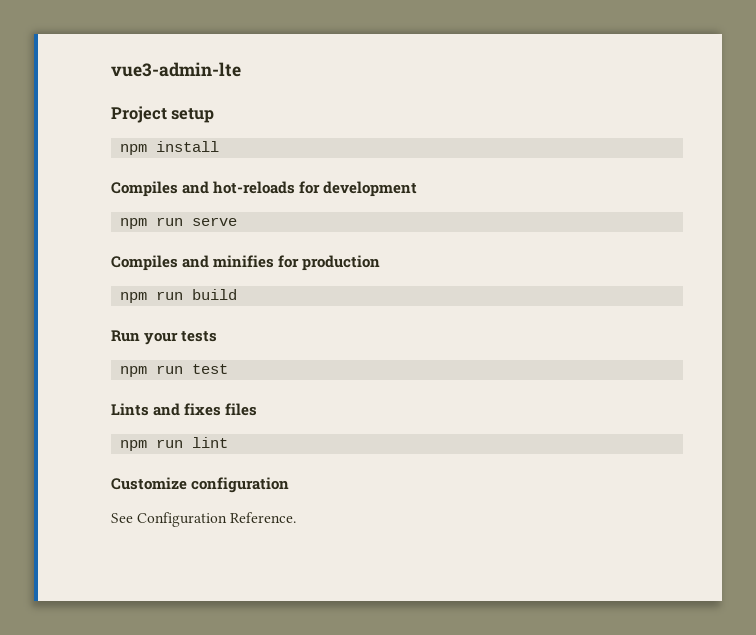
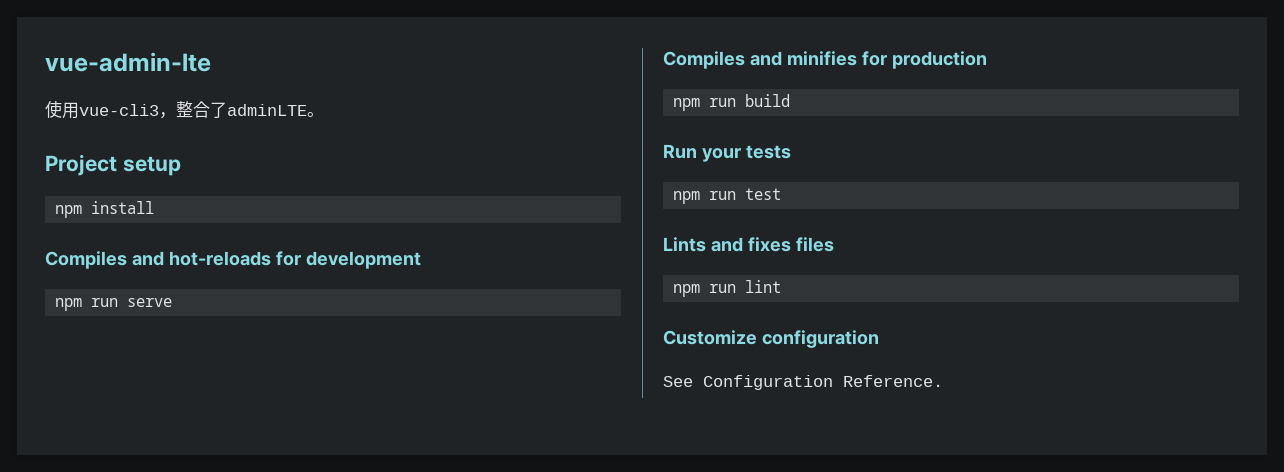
- vue3-admin-lte
+ vue-admin-lte
+ 使用vue-cli3，整合了adminLTE。

